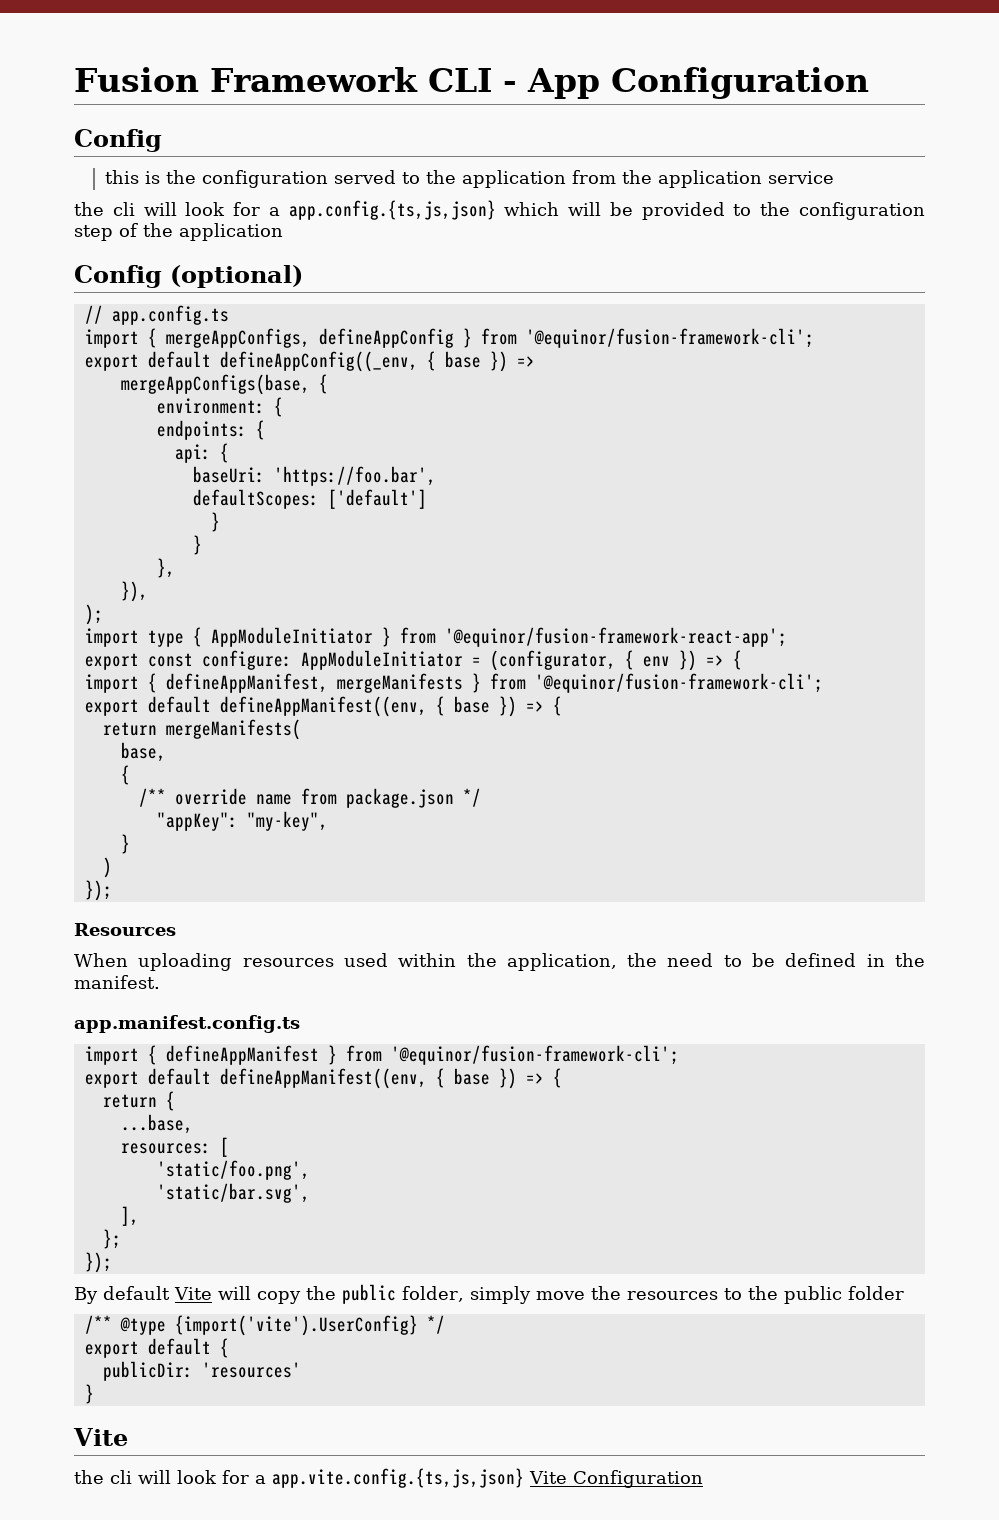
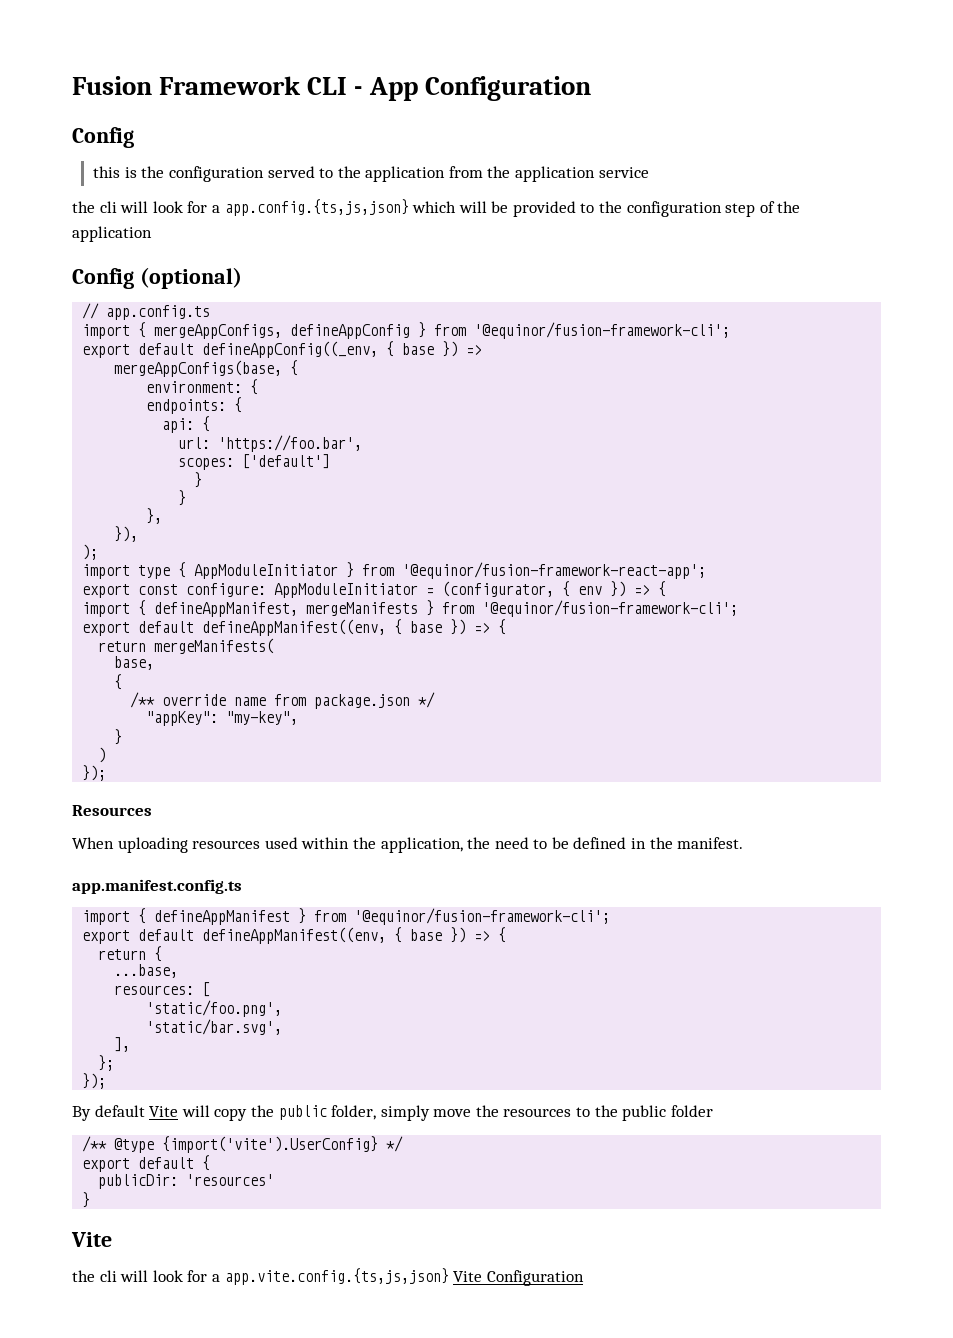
- baseUri: 'https://foo.bar',
+ url: 'https://foo.bar',
- defaultScopes: ['default']
+ scopes: ['default']

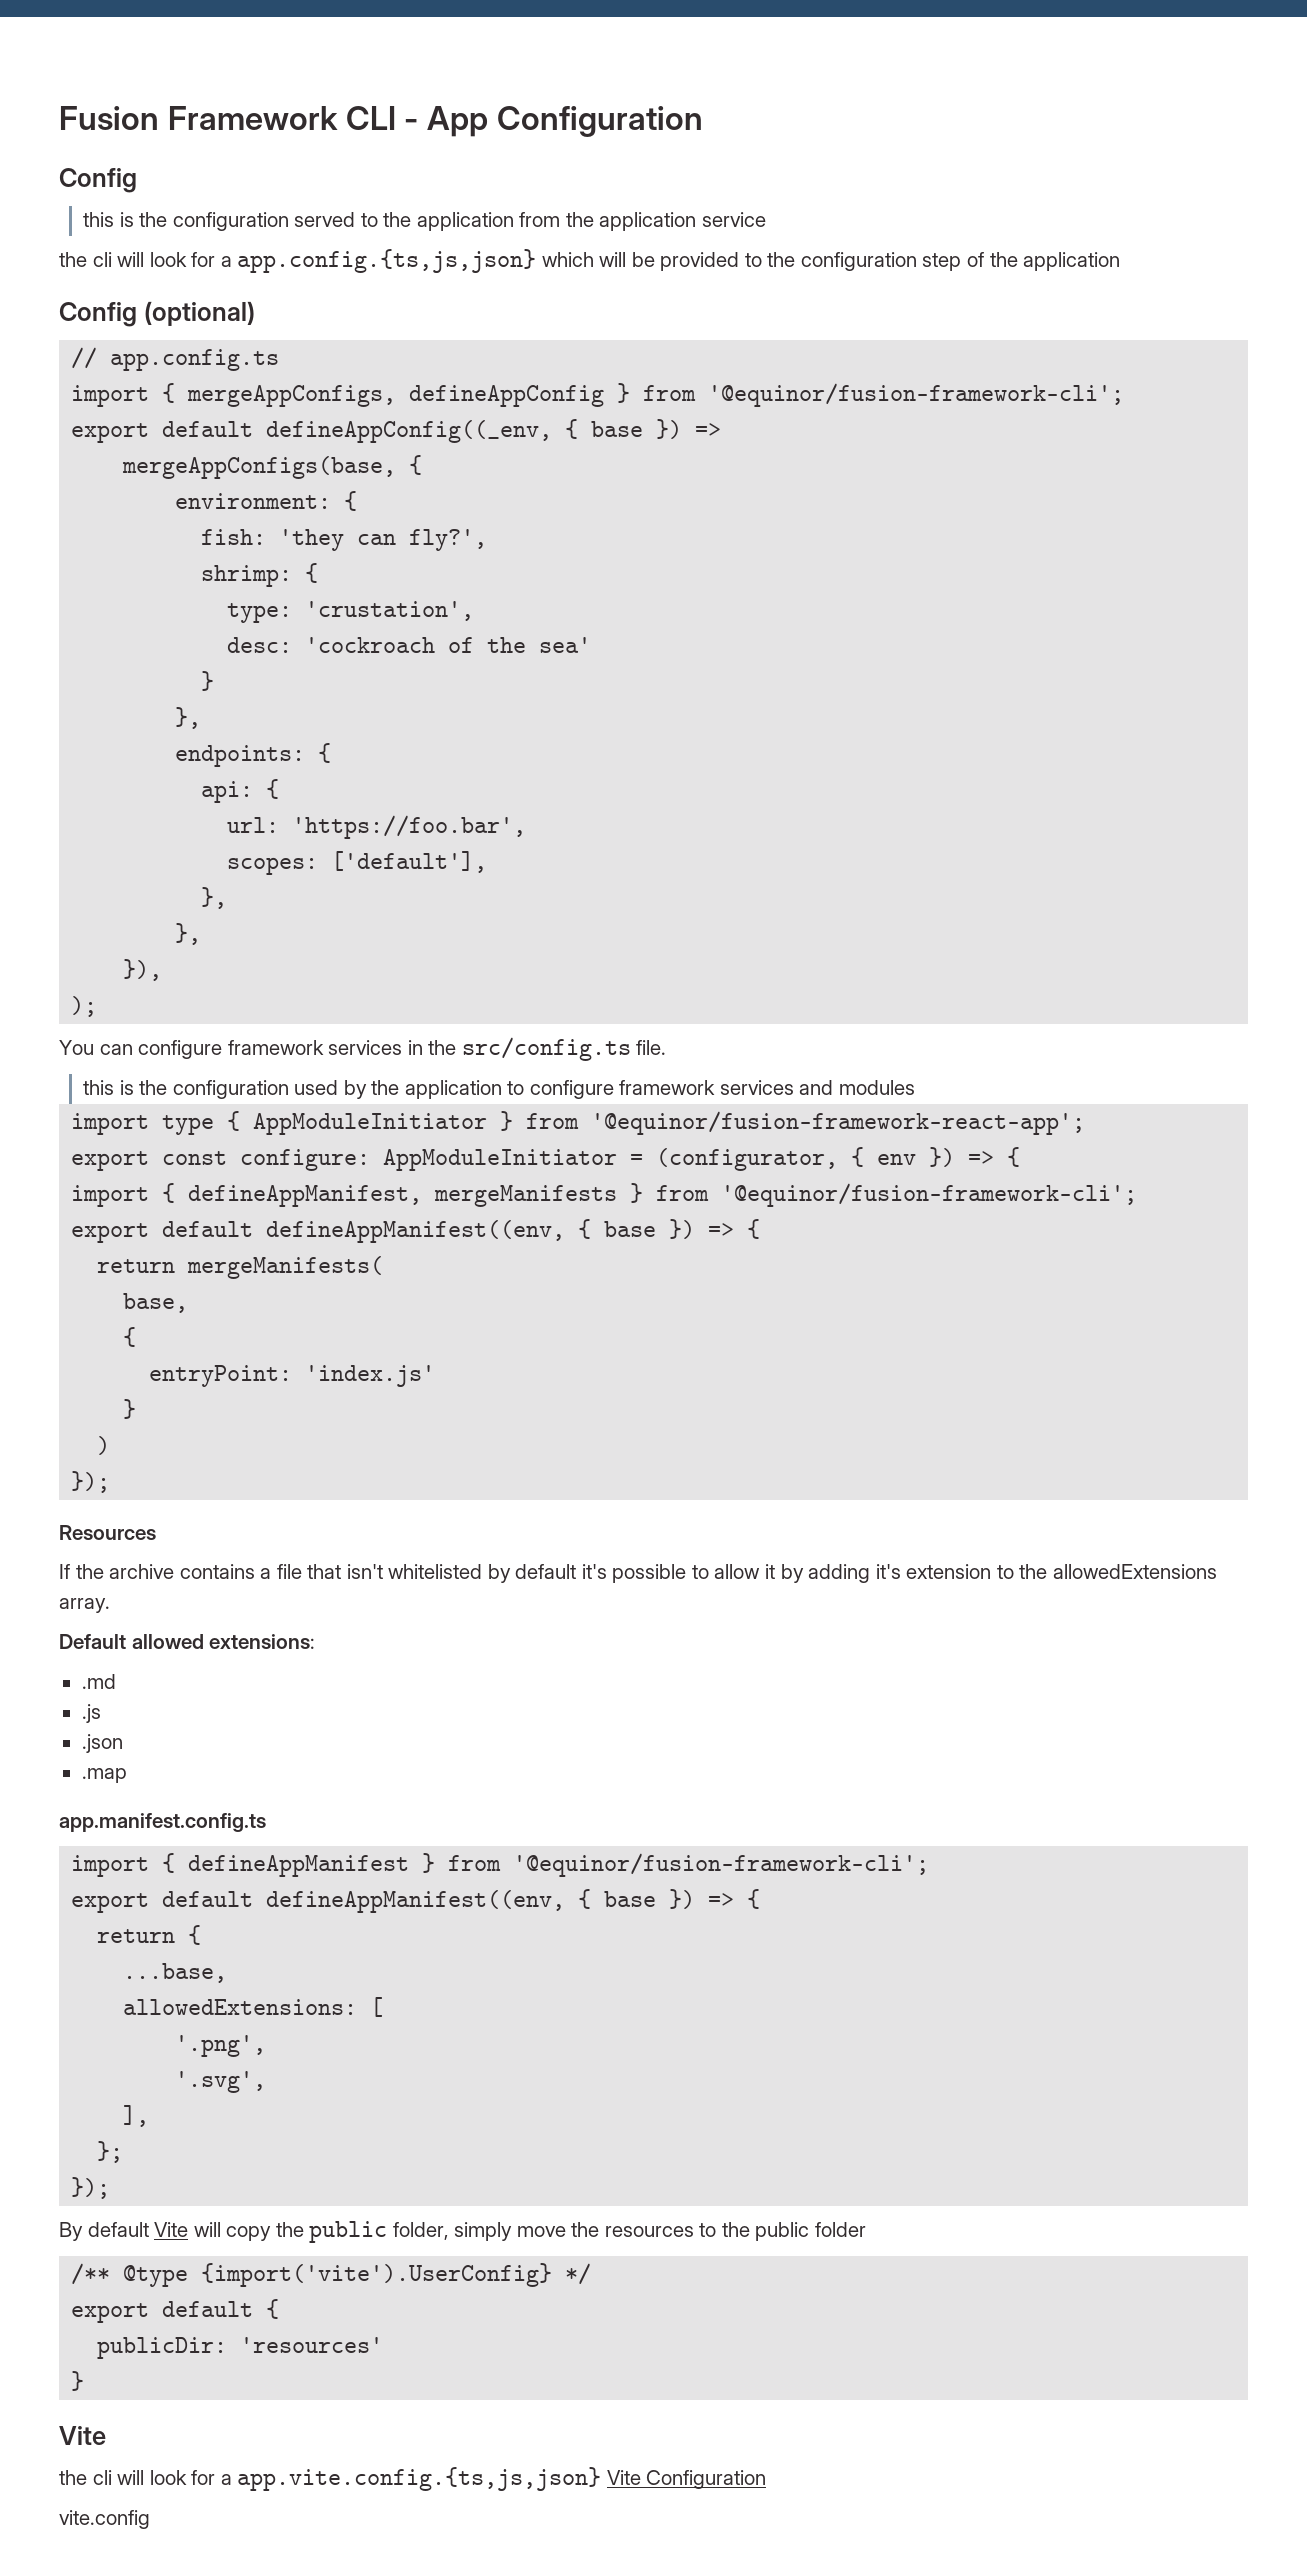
+ fish: 'they can fly?',
+ shrimp: {
+ type: 'crustation',
+ desc: 'cockroach of the sea'
+ }
+ },
- scopes: ['default']
- }
- }
+ scopes: ['default'],
+ },
+ You can configure framework services in the src/config.ts file.
+ this is the configuration used by the application to configure framework services and modules
- /** override name from package.json */
- "appKey": "my-key",
+ entryPoint: 'index.js'
  }
  )
  });
  Resources
- When uploading resources used within the application, the need to be defined in the manifest.
+ If the archive contains a file that isn't whitelisted by default it's possible to allow it by adding it's extension to the allowedExtensions array.
+ Default allowed extensions:
+ .md
+ .js
+ .json
+ .map
- resources: [
+ allowedExtensions: [
- 'static/foo.png',
- 'static/bar.svg',
+ '.png',
+ '.svg',
+ vite.config

